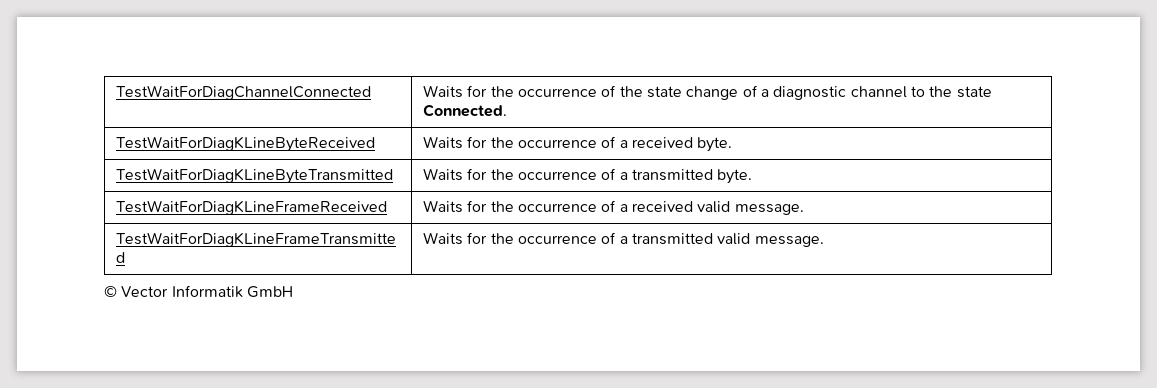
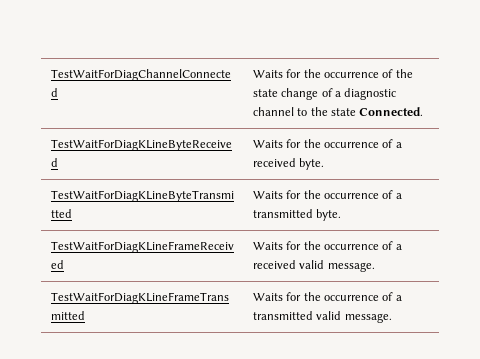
- © Vector Informatik GmbH

